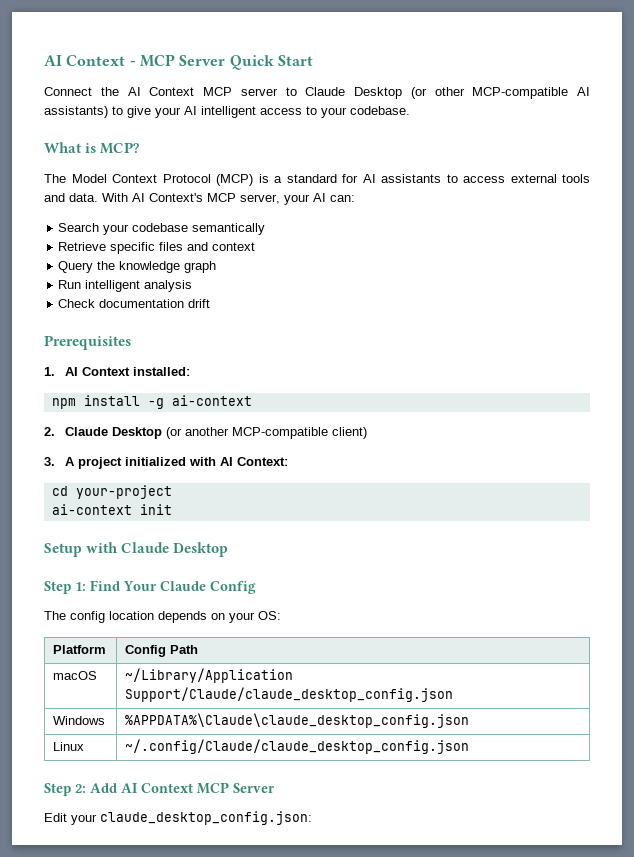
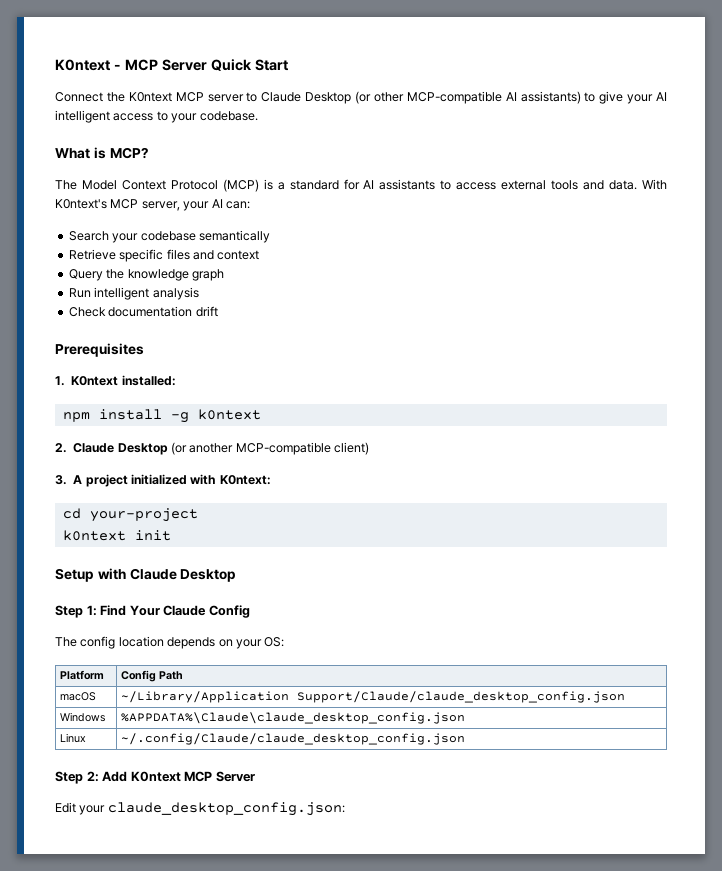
- AI Context - MCP Server Quick Start
+ K0ntext - MCP Server Quick Start
- Connect the AI Context MCP server to Claude Desktop (or other MCP-compatible AI assistants) to give your AI intelligent access to your codebase.
+ Connect the K0ntext MCP server to Claude Desktop (or other MCP-compatible AI assistants) to give your AI intelligent access to your codebase.
- With AI Context's MCP server, your AI can:
+ With K0ntext's MCP server, your AI can:
- 1. AI Context installed:
+ 1. K0ntext installed:
- npm install -g ai-context
+ npm install -g k0ntext
- 3. A project initialized with AI Context:
+ 3. A project initialized with K0ntext:
- ai-context init
+ k0ntext init
- Step 2: Add AI Context MCP Server
+ Step 2: Add K0ntext MCP Server

